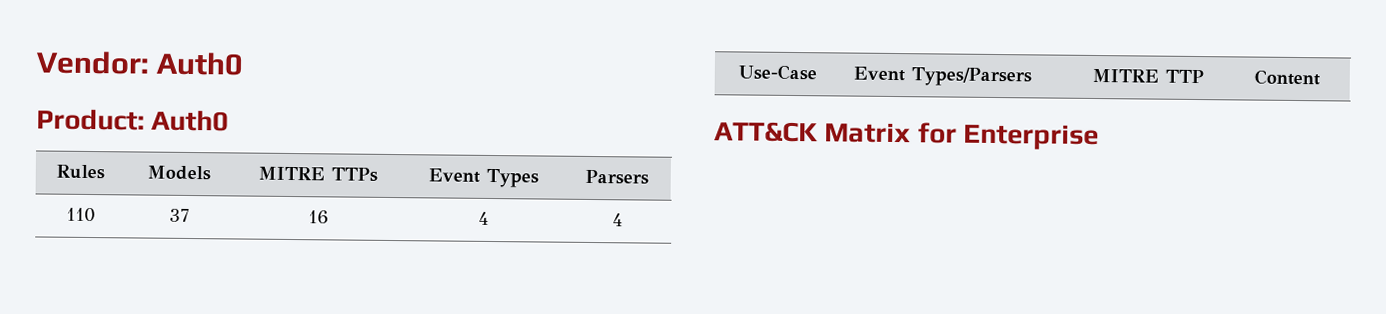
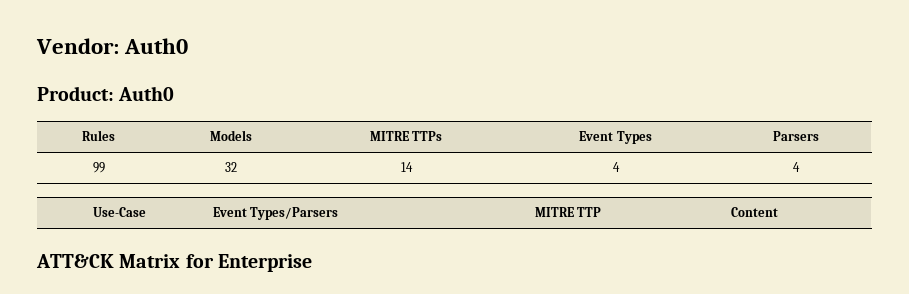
- 110 | 37 | 16 | 4 | 4
+ 99 | 32 | 14 | 4 | 4

